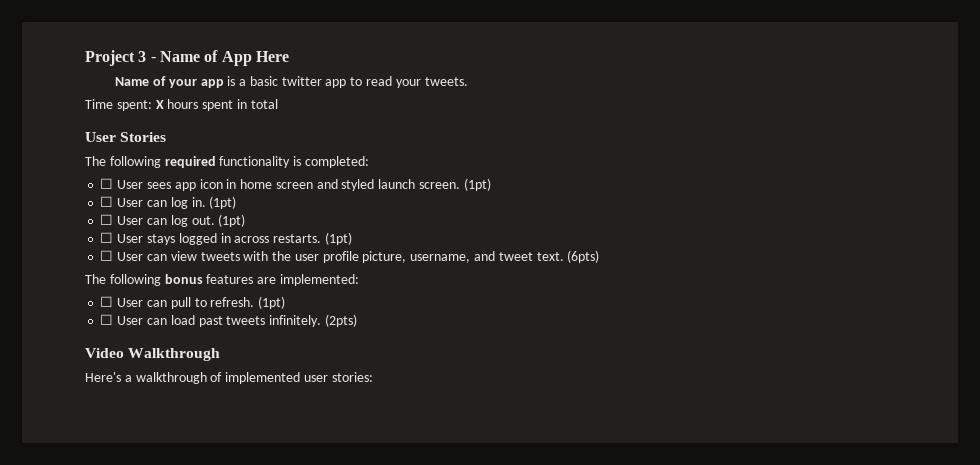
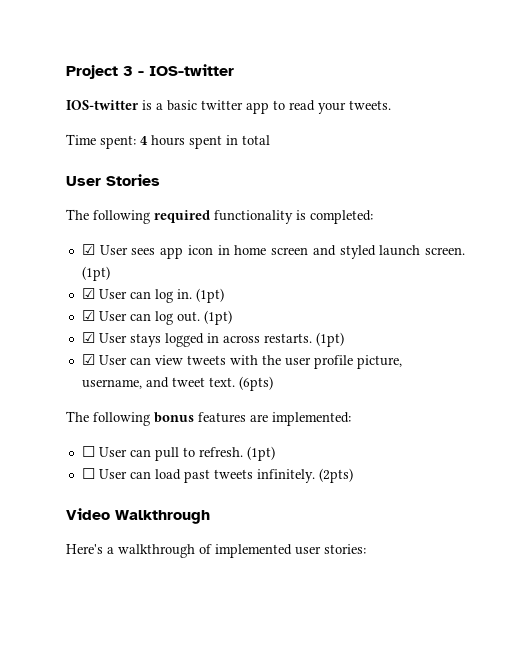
- Project 3 - Name of App Here
- Name of your app is a basic twitter app to read your tweets.
+ Project 3 - IOS-twitter
+ IOS-twitter is a basic twitter app to read your tweets.
- Time spent: X hours spent in total
+ Time spent: 4 hours spent in total
- ☐ User sees app icon in home screen and styled launch screen.
+ ☑ User sees app icon in home screen and styled launch screen.
- ☐ User can log in.
+ ☑ User can log in.
- ☐ User can log out.
+ ☑ User can log out.
- ☐ User stays logged in across restarts.
+ ☑ User stays logged in across restarts.
- ☐ User can view tweets with the user profile picture, username, and tweet text.
+ ☑ User can view tweets with the user profile picture, username, and tweet text.

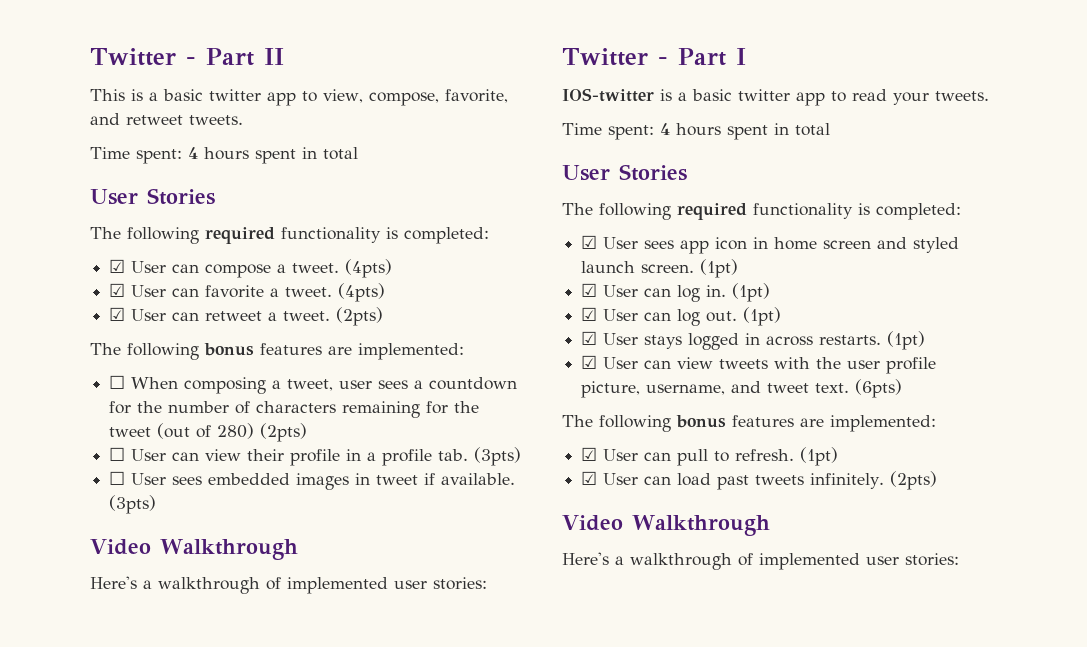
- Project 3 - IOS-twitter
+ Twitter - Part II
+ This is a basic twitter app to view, compose, favorite, and retweet tweets.
+ Time spent: 4 hours spent in total
+ User Stories
+ The following required functionality is completed:
+ ☑ User can compose a tweet. (4pts)
+ ☑ User can favorite a tweet. (4pts)
+ ☑ User can retweet a tweet. (2pts)
+ The following bonus features are implemented:
+ ☐ When composing a tweet, user sees a countdown for the number of characters remaining for the tweet (out of 280) (2pts)
+ ☐ User can view their profile in a profile tab. (3pts)
+ ☐ User sees embedded images in tweet if available. (3pts)
+ Video Walkthrough
+ Here's a walkthrough of implemented user stories:
+ Twitter - Part I
- ☐ User can pull to refresh.
+ ☑ User can pull to refresh.
- ☐ User can load past tweets infinitely.
+ ☑ User can load past tweets infinitely.

